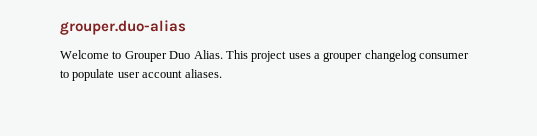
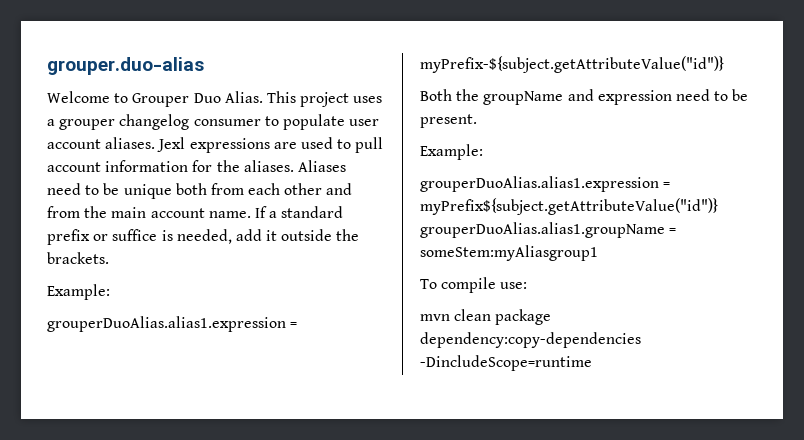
+ Jexl expressions are used to pull account information for the aliases. Aliases need to be unique both from each other and from the main account name. If a standard prefix or suffice is needed, add it outside the brackets.
+ Example:
+ grouperDuoAlias.alias1.expression = myPrefix-${subject.getAttributeValue("id")}
+ Both the groupName and expression need to be present.
+ Example:
+ grouperDuoAlias.alias1.expression = myPrefix${subject.getAttributeValue("id")} grouperDuoAlias.alias1.groupName = someStem:myAliasgroup1
+ To compile use:
+ mvn clean package dependency:copy-dependencies -DincludeScope=runtime

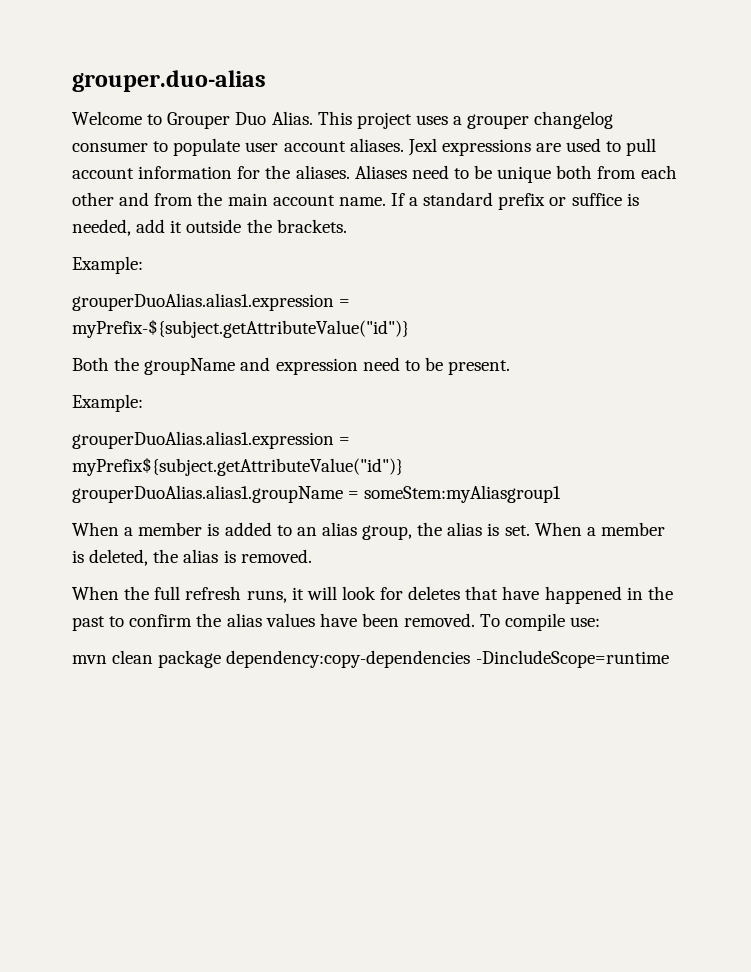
+ When a member is added to an alias group, the alias is set. When a member is deleted, the alias is removed.
+ When the full refresh runs, it will look for deletes that have happened in the past to confirm the alias values have been removed.

